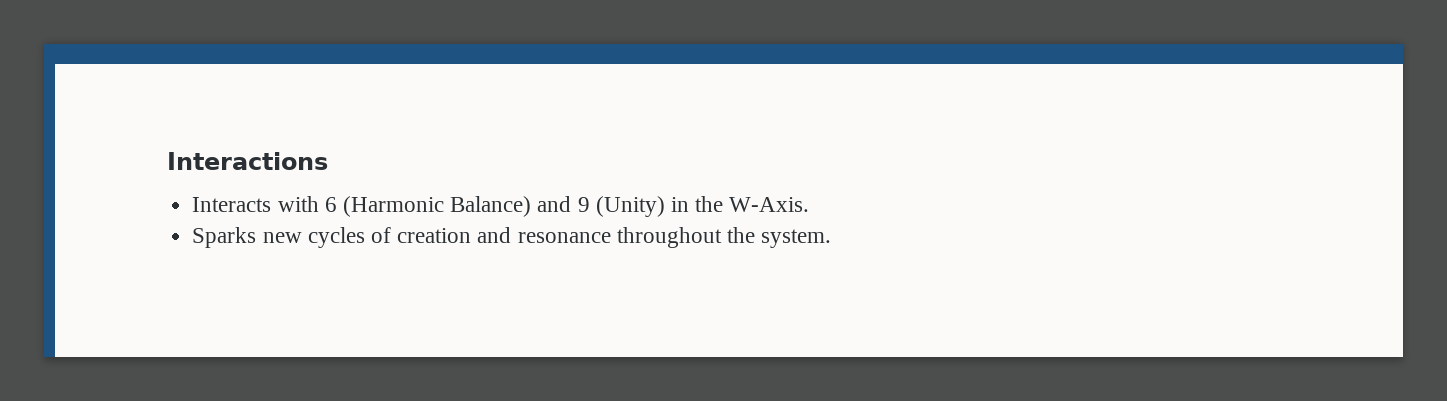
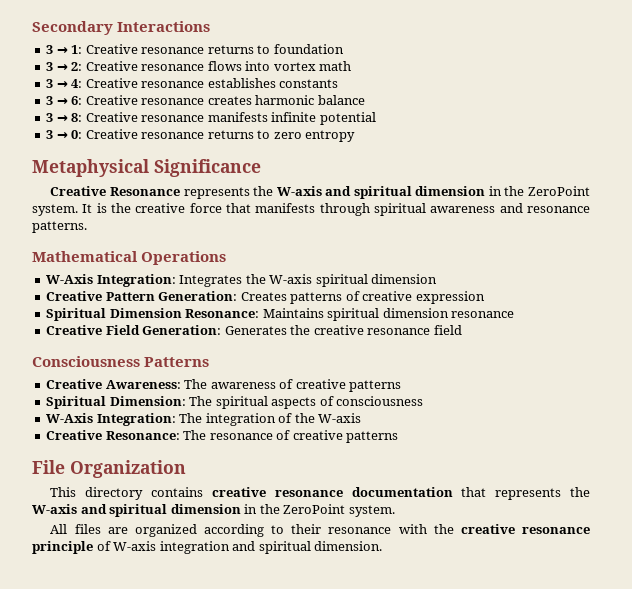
- Interactions
+ Secondary Interactions
- Interacts with 6 (Harmonic Balance) and 9 (Unity) in the W-Axis.
- Sparks new cycles of creation and resonance throughout the system.
+ 3 → 1: Creative resonance returns to foundation
+ 3 → 2: Creative resonance flows into vortex math
+ 3 → 4: Creative resonance establishes constants
+ 3 → 6: Creative resonance creates harmonic balance
+ 3 → 8: Creative resonance manifests infinite potential
+ 3 → 0: Creative resonance returns to zero entropy
+ Metaphysical Significance
+ Creative Resonance represents the W-axis and spiritual dimension in the ZeroPoint system. It is the creative force that manifests through spiritual awareness and resonance patterns.
+ Mathematical Operations
+ W-Axis Integration: Integrates the W-axis spiritual dimension
+ Creative Pattern Generation: Creates patterns of creative expression
+ Spiritual Dimension Resonance: Maintains spiritual dimension resonance
+ Creative Field Generation: Generates the creative resonance field
+ Consciousness Patterns
+ Creative Awareness: The awareness of creative patterns
+ Spiritual Dimension: The spiritual aspects of consciousness
+ W-Axis Integration: The integration of the W-axis
+ Creative Resonance: The resonance of creative patterns
+ File Organization
+ This directory contains creative resonance documentation that represents the W-axis and spiritual dimension in the ZeroPoint system.
+ All files are organized according to their resonance with the creative resonance principle of W-axis integration and spiritual dimension.

